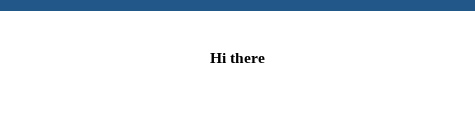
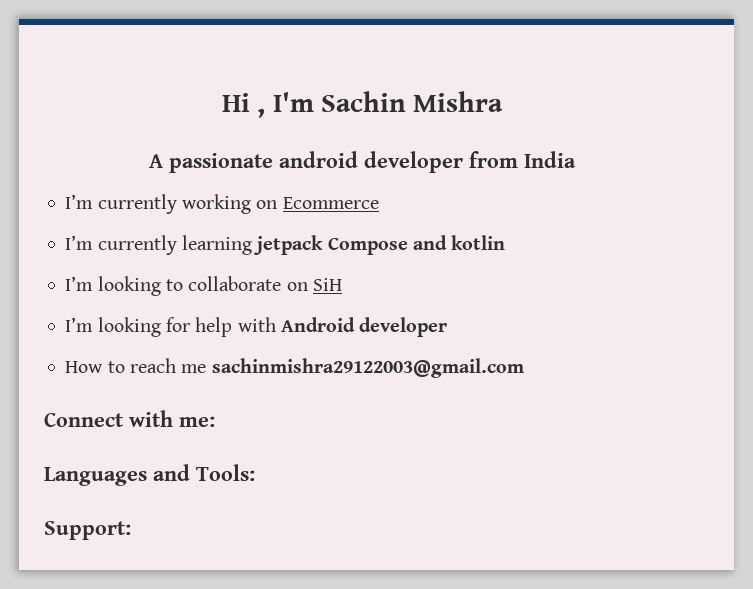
- Hi there
+ Hi , I'm Sachin Mishra
+ A passionate android developer from India
+ I’m currently working on Ecommerce
+ I’m currently learning jetpack Compose and kotlin
+ I’m looking to collaborate on SiH
+ I’m looking for help with Android developer
+ How to reach me sachinmishra29122003@gmail.com
+ Connect with me:
+ Languages and Tools:
+ Support:

